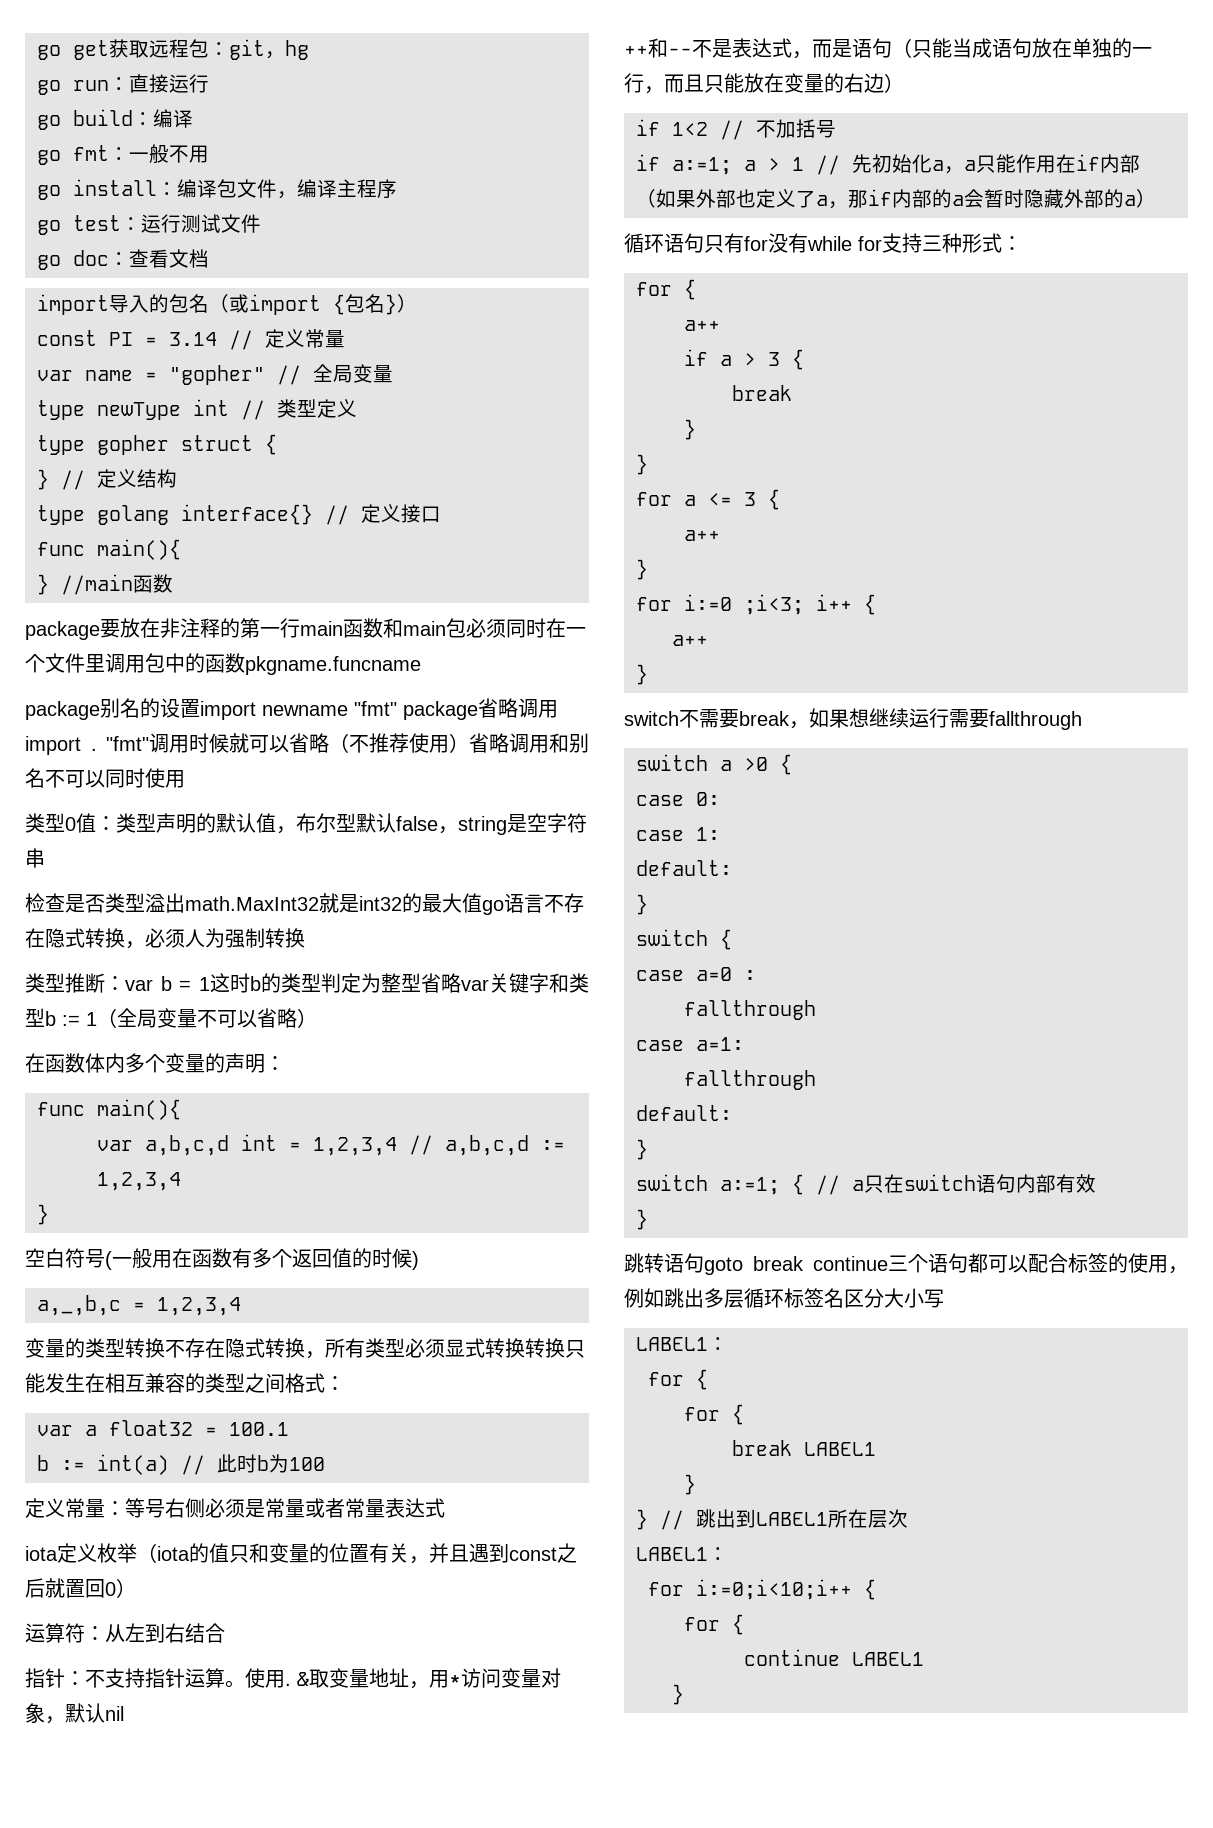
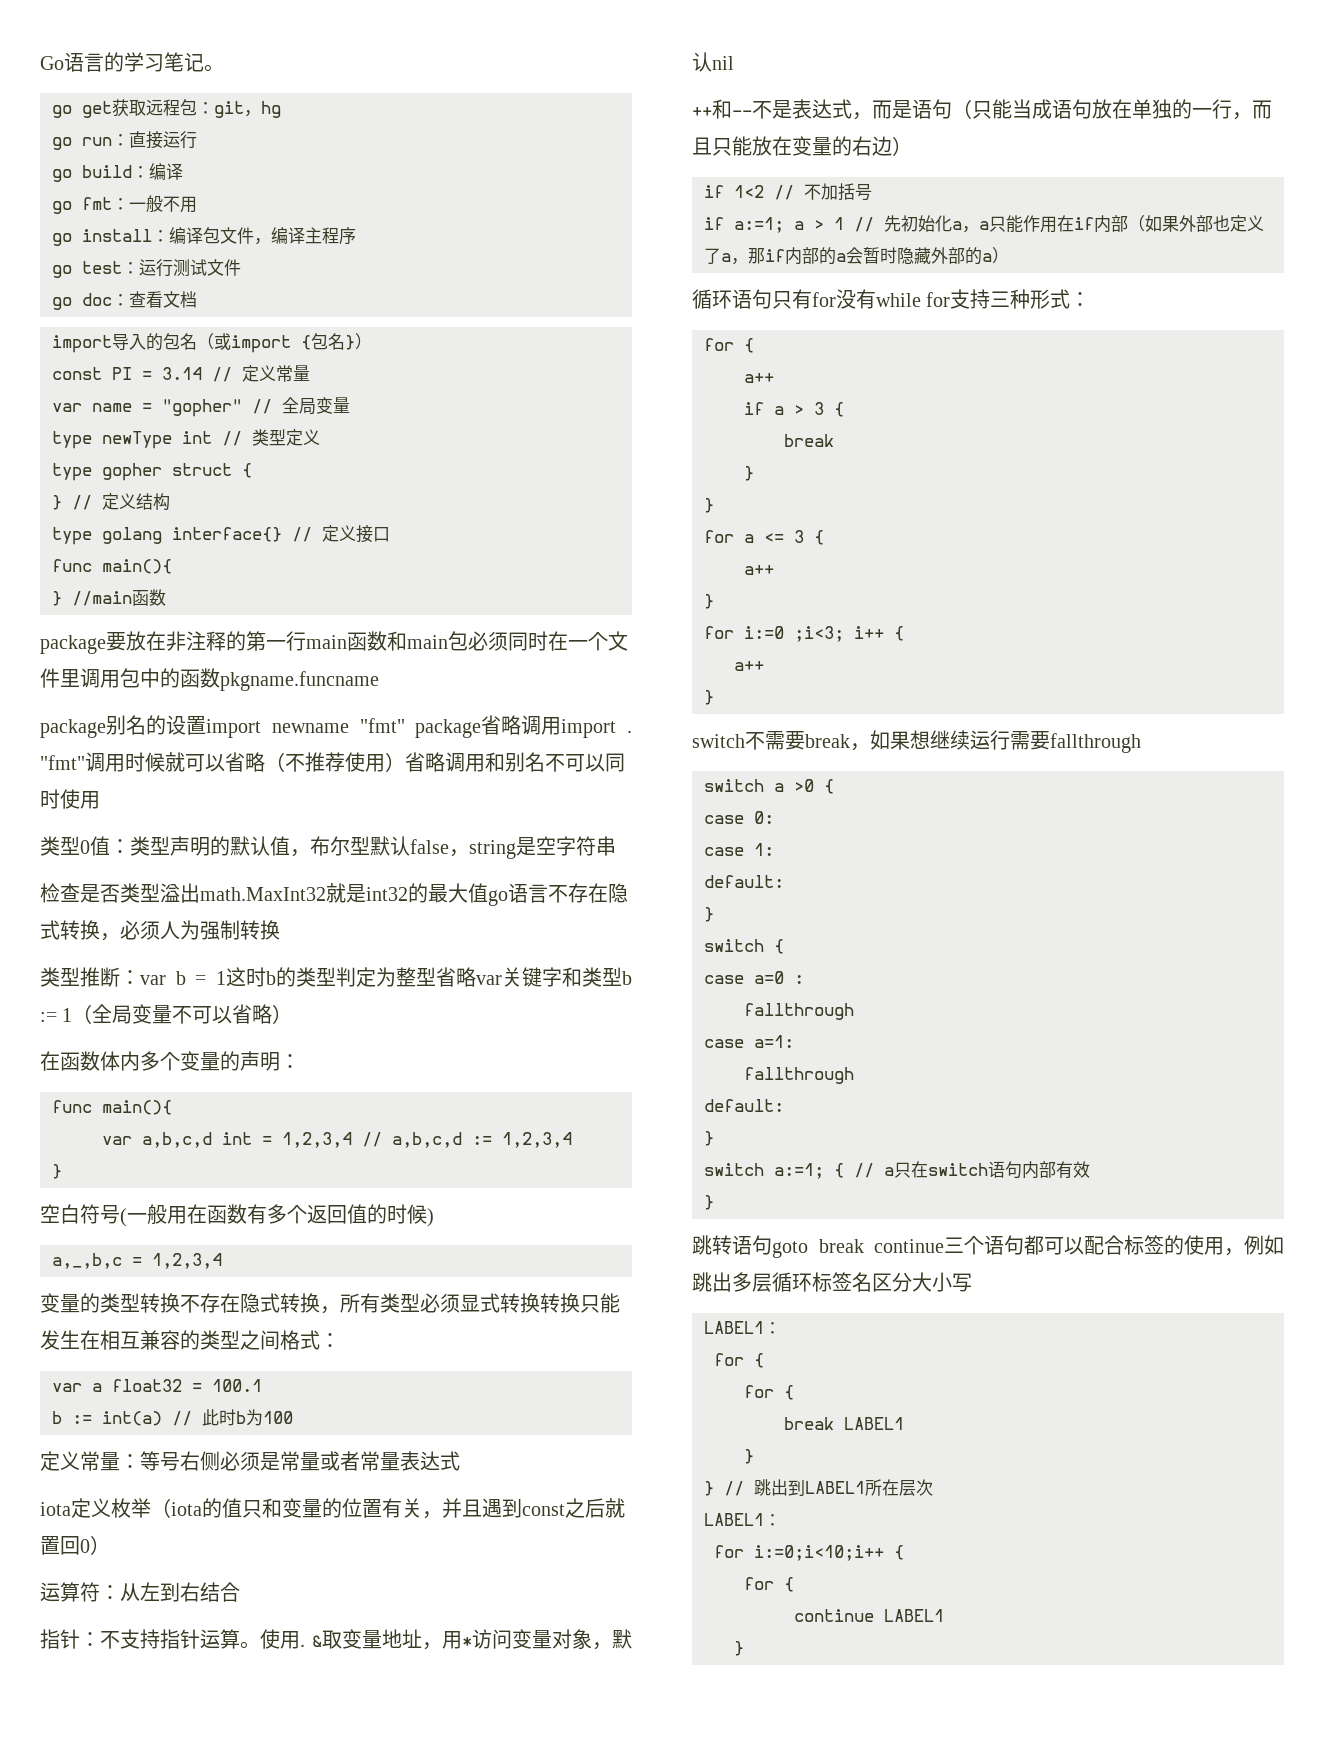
+ Go语言的学习笔记。

